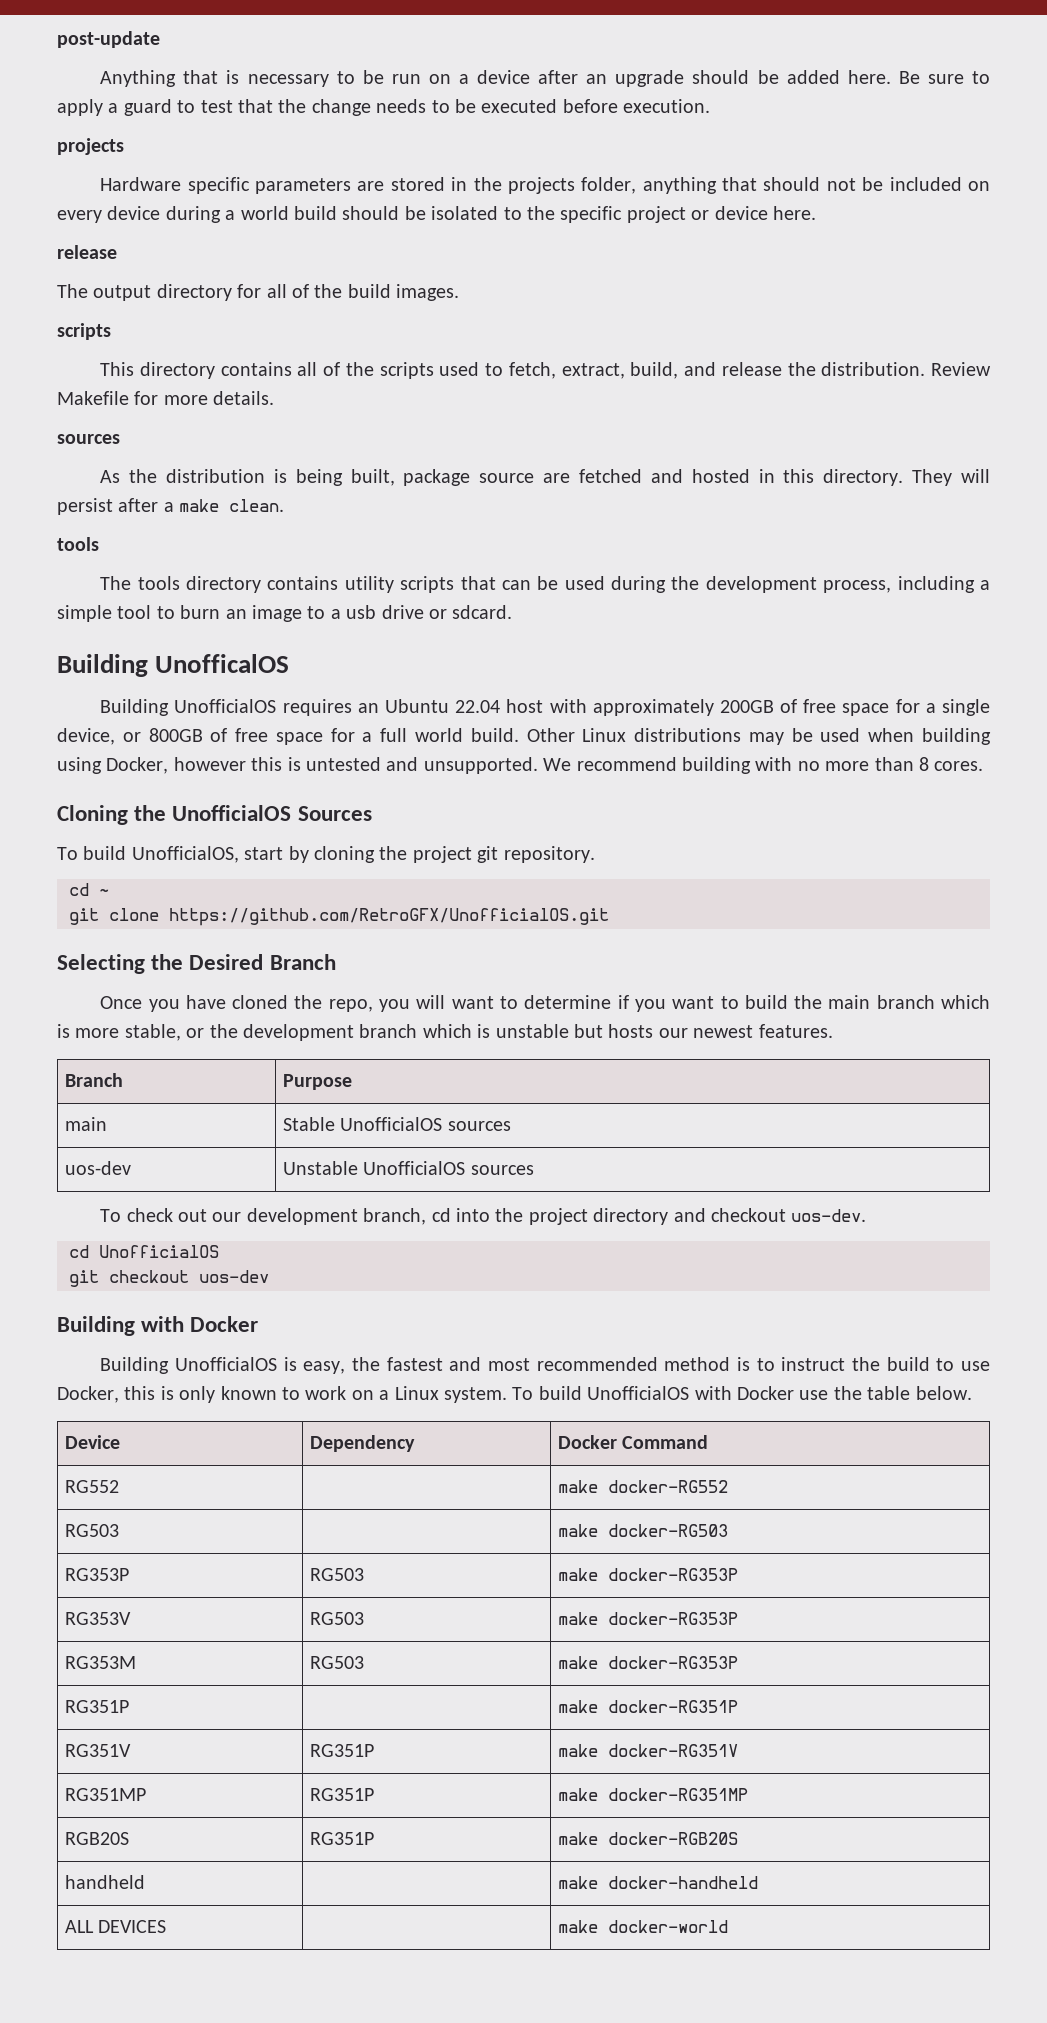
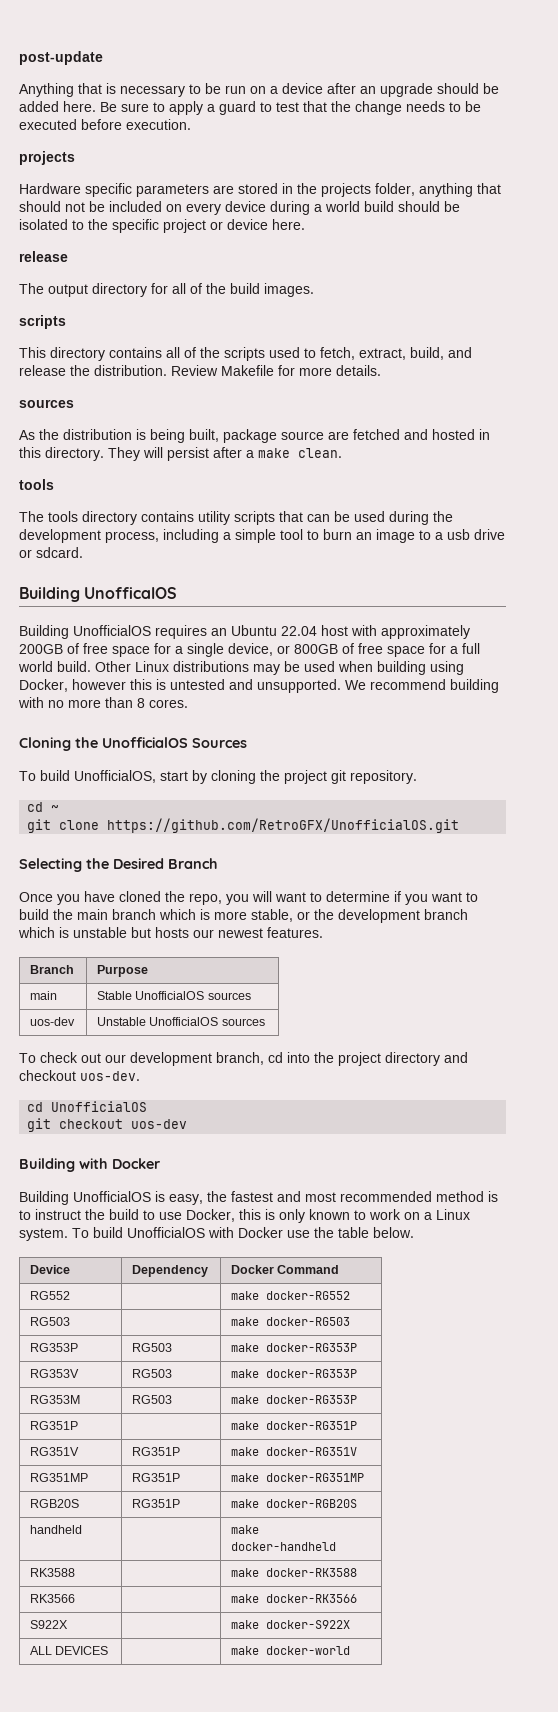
+ RK3588 | | make docker-RK3588
+ RK3566 | | make docker-RK3566
+ S922X | | make docker-S922X

